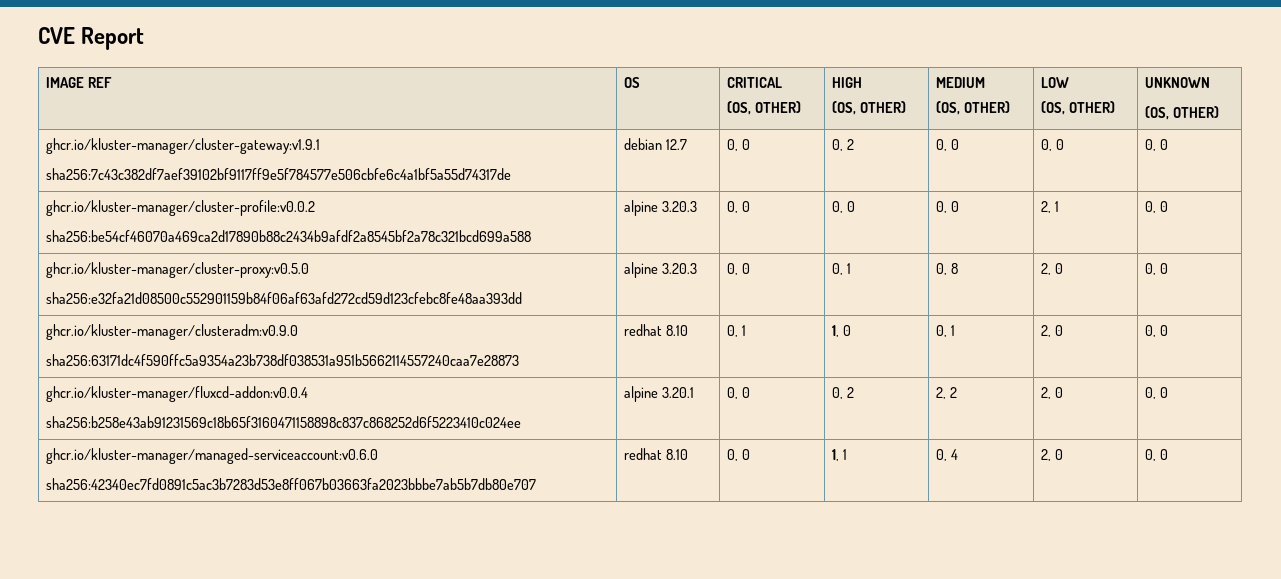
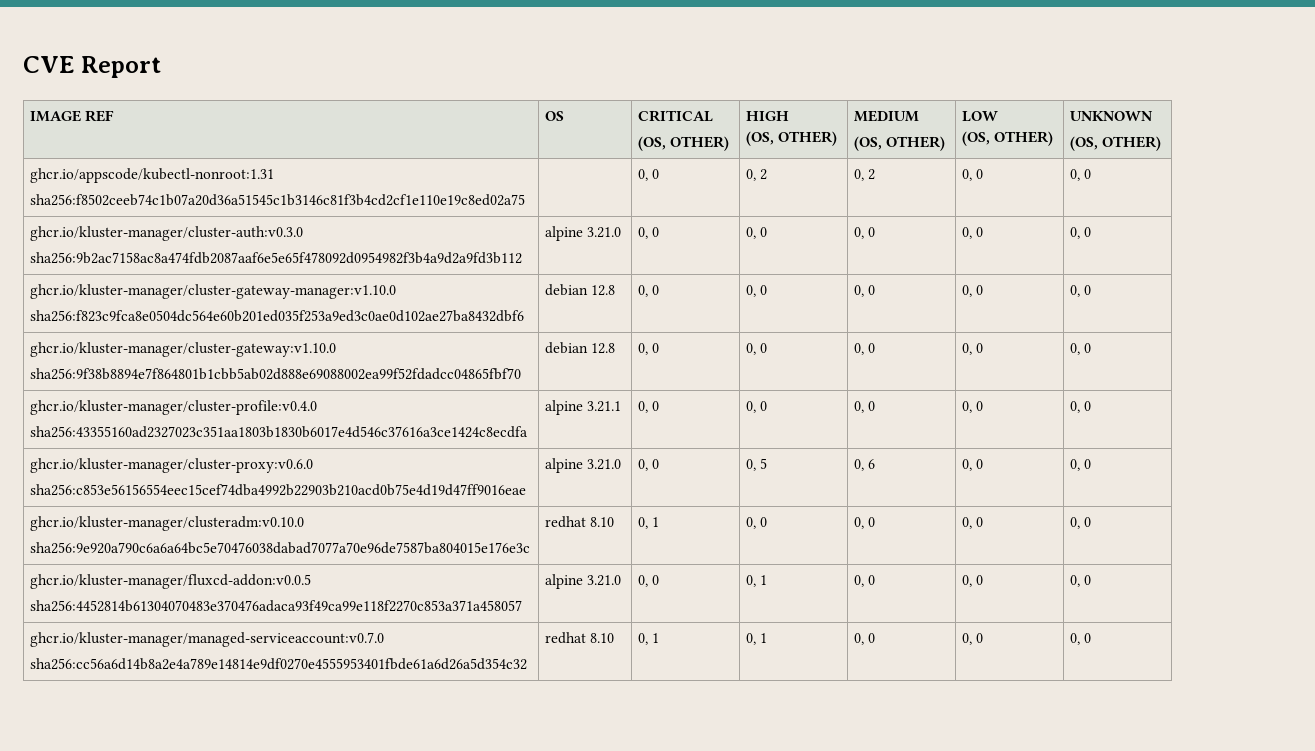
- ghcr.io/kluster-manager/cluster-gateway:v1.9.1
- sha256:7c43c382df7aef39102bf9117ff9e5f784577e506cbfe6c4a1bf5a55d74317de | debian 12.7 | 0, 0 | 0, 2 | 0, 0 | 0, 0 | 0, 0
- ghcr.io/kluster-manager/cluster-profile:v0.0.2
- sha256:be54cf46070a469ca2d17890b88c2434b9afdf2a8545bf2a78c321bcd699a588 | alpine 3.20.3 | 0, 0 | 0, 0 | 0, 0 | 2, 1 | 0, 0
- ghcr.io/kluster-manager/cluster-proxy:v0.5.0
- sha256:e32fa21d08500c552901159b84f06af63afd272cd59d123cfebc8fe48aa393dd | alpine 3.20.3 | 0, 0 | 0, 1 | 0, 8 | 2, 0 | 0, 0
- ghcr.io/kluster-manager/clusteradm:v0.9.0
- sha256:63171dc4f590ffc5a9354a23b738df038531a951b5662114557240caa7e28873 | redhat 8.10 | 0, 1 | 1, 0 | 0, 1 | 2, 0 | 0, 0
- ghcr.io/kluster-manager/fluxcd-addon:v0.0.4
- sha256:b258e43ab91231569c18b65f3160471158898c837c868252d6f5223410c024ee | alpine 3.20.1 | 0, 0 | 0, 2 | 2, 2 | 2, 0 | 0, 0
- ghcr.io/kluster-manager/managed-serviceaccount:v0.6.0
- sha256:42340ec7fd0891c5ac3b7283d53e8ff067b03663fa2023bbbe7ab5b7db80e707 | redhat 8.10 | 0, 0 | 1, 1 | 0, 4 | 2, 0 | 0, 0
+ ghcr.io/appscode/kubectl-nonroot:1.31
+ sha256:f8502ceeb74c1b07a20d36a51545c1b3146c81f3b4cd2cf1e110e19c8ed02a75 | | 0, 0 | 0, 2 | 0, 2 | 0, 0 | 0, 0
+ ghcr.io/kluster-manager/cluster-auth:v0.3.0
+ sha256:9b2ac7158ac8a474fdb2087aaf6e5e65f478092d0954982f3b4a9d2a9fd3b112 | alpine 3.21.0 | 0, 0 | 0, 0 | 0, 0 | 0, 0 | 0, 0
+ ghcr.io/kluster-manager/cluster-gateway-manager:v1.10.0
+ sha256:f823c9fca8e0504dc564e60b201ed035f253a9ed3c0ae0d102ae27ba8432dbf6 | debian 12.8 | 0, 0 | 0, 0 | 0, 0 | 0, 0 | 0, 0
+ ghcr.io/kluster-manager/cluster-gateway:v1.10.0
+ sha256:9f38b8894e7f864801b1cbb5ab02d888e69088002ea99f52fdadcc04865fbf70 | debian 12.8 | 0, 0 | 0, 0 | 0, 0 | 0, 0 | 0, 0
+ ghcr.io/kluster-manager/cluster-profile:v0.4.0
+ sha256:43355160ad2327023c351aa1803b1830b6017e4d546c37616a3ce1424c8ecdfa | alpine 3.21.1 | 0, 0 | 0, 0 | 0, 0 | 0, 0 | 0, 0
+ ghcr.io/kluster-manager/cluster-proxy:v0.6.0
+ sha256:c853e56156554eec15cef74dba4992b22903b210acd0b75e4d19d47ff9016eae | alpine 3.21.0 | 0, 0 | 0, 5 | 0, 6 | 0, 0 | 0, 0
+ ghcr.io/kluster-manager/clusteradm:v0.10.0
+ sha256:9e920a790c6a6a64bc5e70476038dabad7077a70e96de7587ba804015e176e3c | redhat 8.10 | 0, 1 | 0, 0 | 0, 0 | 0, 0 | 0, 0
+ ghcr.io/kluster-manager/fluxcd-addon:v0.0.5
+ sha256:4452814b61304070483e370476adaca93f49ca99e118f2270c853a371a458057 | alpine 3.21.0 | 0, 0 | 0, 1 | 0, 0 | 0, 0 | 0, 0
+ ghcr.io/kluster-manager/managed-serviceaccount:v0.7.0
+ sha256:cc56a6d14b8a2e4a789e14814e9df0270e4555953401fbde61a6d26a5d354c32 | redhat 8.10 | 0, 1 | 0, 1 | 0, 0 | 0, 0 | 0, 0

